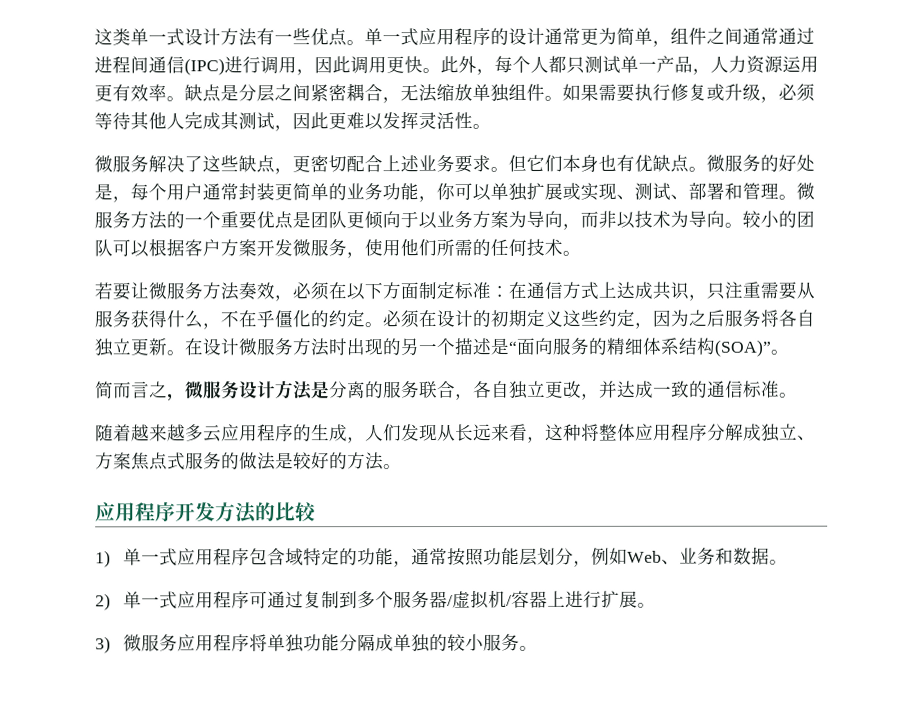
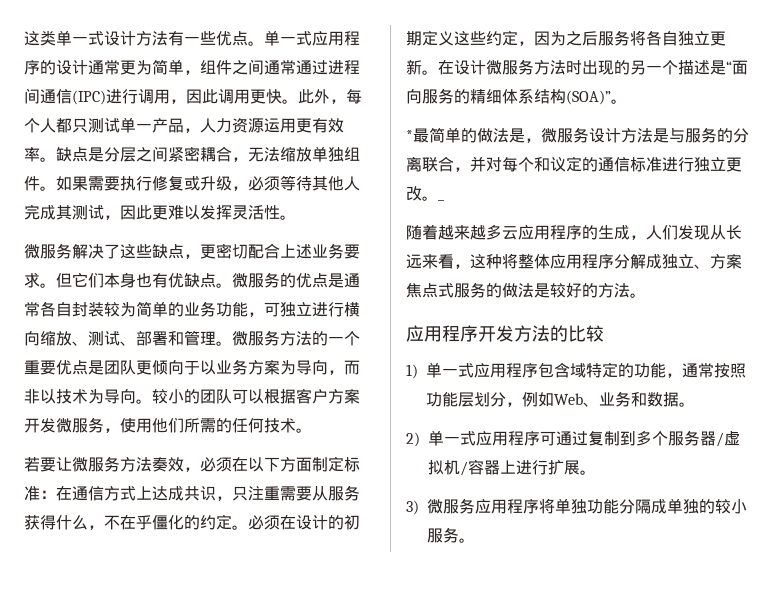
- 微服务的好处是，每个用户通常封装更简单的业务功能，你可以单独扩展或实现、测试、部署和管理。
+ 微服务的优点是通常各自封装较为简单的业务功能，可独立进行横向缩放、测试、部署和管理。
- 简而言之，微服务设计方法是分离的服务联合，各自独立更改，并达成一致的通信标准。
+ *最简单的做法是，微服务设计方法是与服务的分离联合，并对每个和议定的通信标准进行独立更改。_

